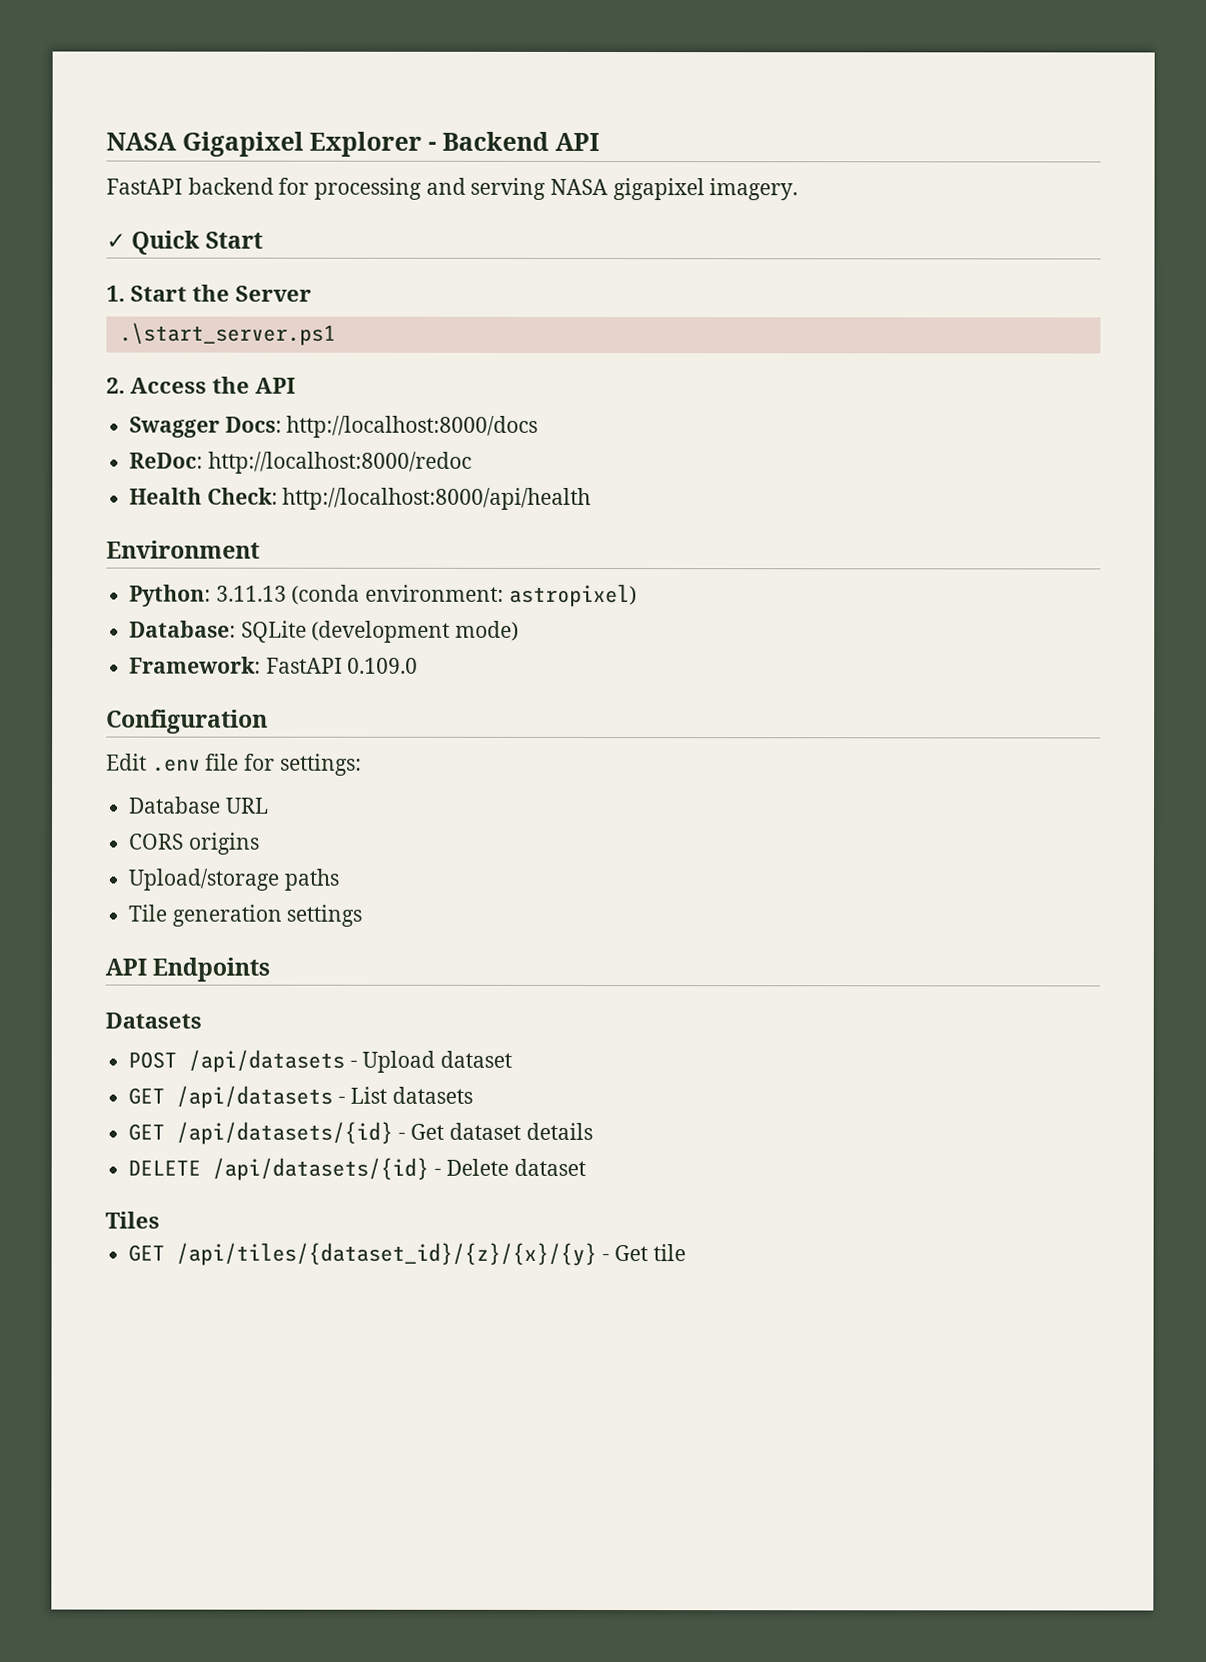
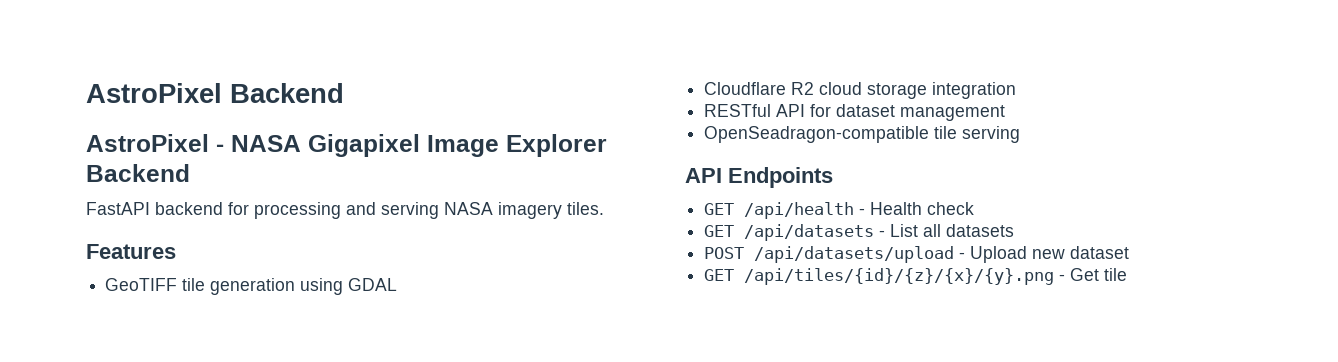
- NASA Gigapixel Explorer - Backend API
+ AstroPixel Backend
+ AstroPixel - NASA Gigapixel Image Explorer Backend
- FastAPI backend for processing and serving NASA gigapixel imagery.
- ✓ Quick Start
- 1. Start the Server
- .\start_server.ps1
- 2. Access the API
- Swagger Docs: http://localhost:8000/docs
- ReDoc: http://localhost:8000/redoc
- Health Check: http://localhost:8000/api/health
- Environment
- Python: 3.11.13 (conda environment: astropixel)
- Database: SQLite (development mode)
- Framework: FastAPI 0.109.0
- Configuration
- Edit .env file for settings:
- Database URL
- CORS origins
- Upload/storage paths
- Tile generation settings
+ FastAPI backend for processing and serving NASA imagery tiles.
+ Features
+ GeoTIFF tile generation using GDAL
+ Cloudflare R2 cloud storage integration
+ RESTful API for dataset management
+ OpenSeadragon-compatible tile serving
  API Endpoints
- Datasets
- POST /api/datasets - Upload dataset
+ GET /api/health - Health check
- GET /api/datasets - List datasets
+ GET /api/datasets - List all datasets
- GET /api/datasets/{id} - Get dataset details
- DELETE /api/datasets/{id} - Delete dataset
- Tiles
- GET /api/tiles/{dataset_id}/{z}/{x}/{y} - Get tile
+ POST /api/datasets/upload - Upload new dataset
+ GET /api/tiles/{id}/{z}/{x}/{y}.png - Get tile

